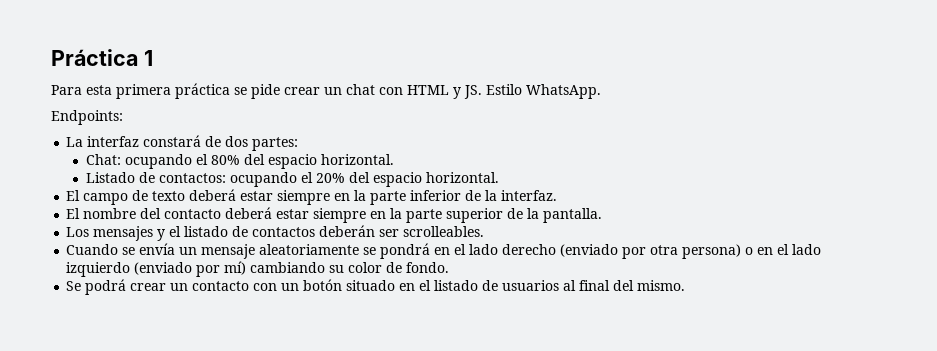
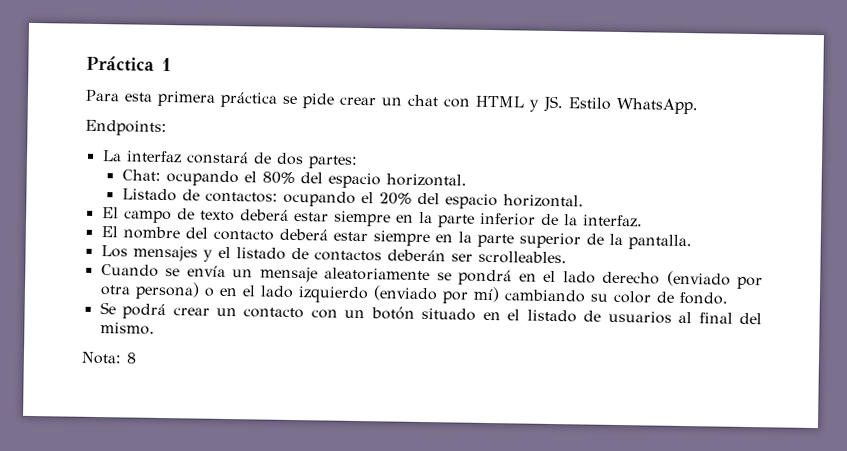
+ Nota: 8

